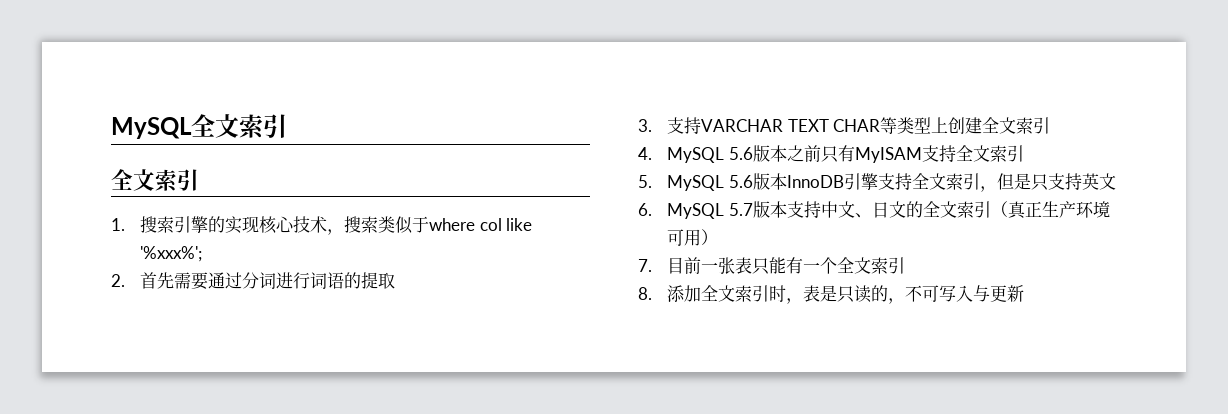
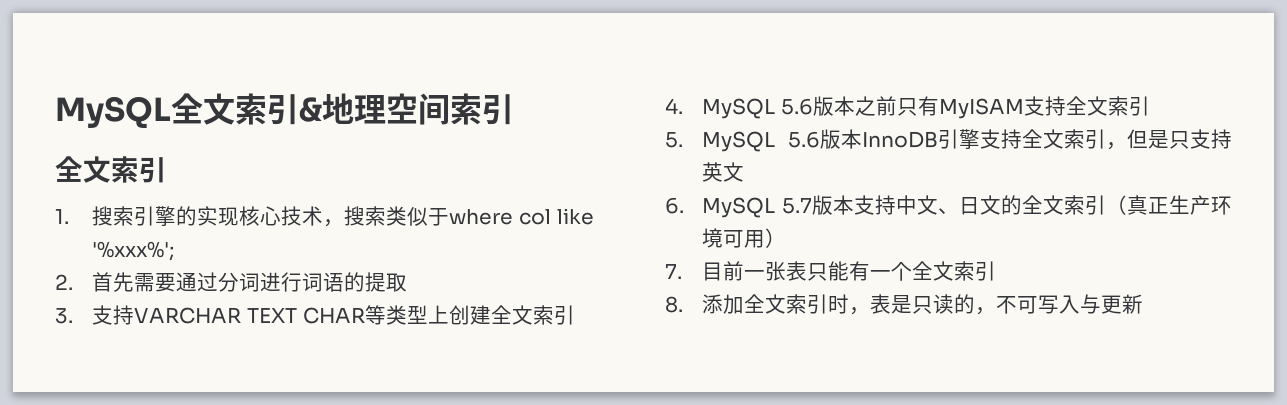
- MySQL全文索引
+ MySQL全文索引&地理空间索引

